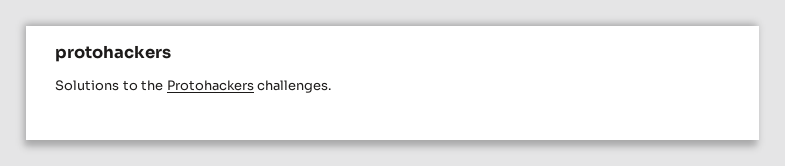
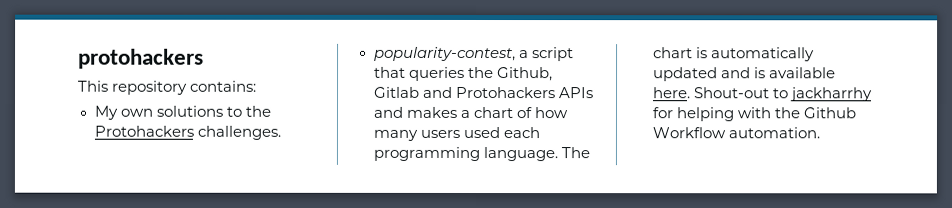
- Solutions to the Protohackers challenges.
+ This repository contains:
+ My own solutions to the Protohackers challenges.
+ popularity-contest, a script that queries the Github, Gitlab and Protohackers APIs and makes a chart of how many users used each programming language. The chart is automatically updated and is available here. Shout-out to jackharrhy for helping with the Github Workflow automation.

